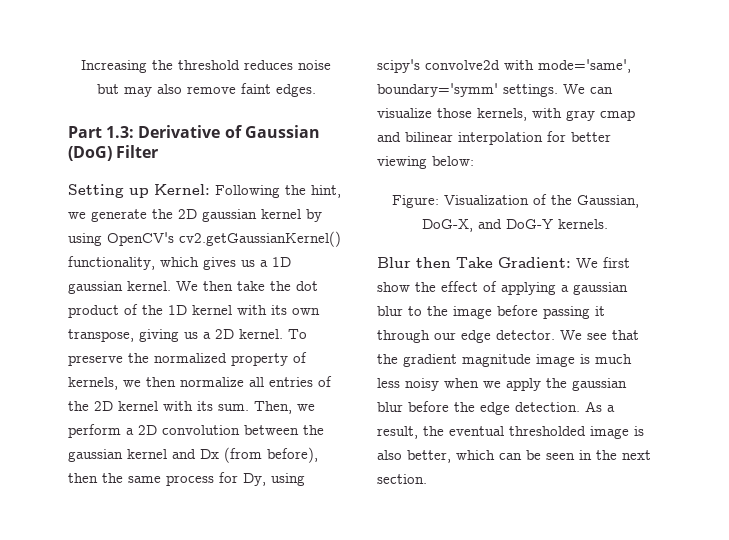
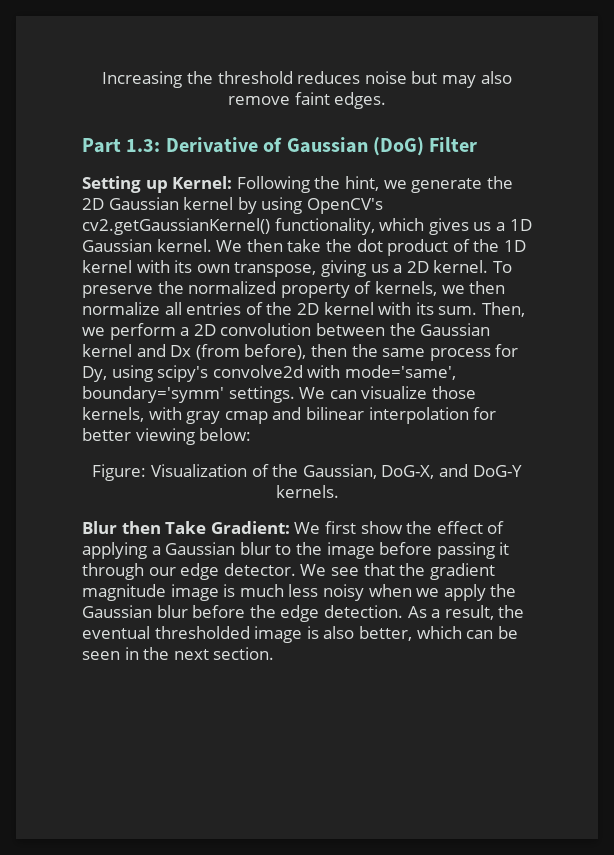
- Setting up Kernel: Following the hint, we generate the 2D gaussian kernel by using OpenCV's cv2.getGaussianKernel() functionality, which gives us a 1D gaussian kernel.
+ Setting up Kernel: Following the hint, we generate the 2D Gaussian kernel by using OpenCV's cv2.getGaussianKernel() functionality, which gives us a 1D Gaussian kernel.
- Then, we perform a 2D convolution between the gaussian kernel and Dx (from before), then the same process for Dy, using scipy's convolve2d with mode='same', boundary='symm' settings.
+ Then, we perform a 2D convolution between the Gaussian kernel and Dx (from before), then the same process for Dy, using scipy's convolve2d with mode='same', boundary='symm' settings.
- Blur then Take Gradient: We first show the effect of applying a gaussian blur to the image before passing it through our edge detector.
+ Blur then Take Gradient: We first show the effect of applying a Gaussian blur to the image before passing it through our edge detector.
- We see that the gradient magnitude image is much less noisy when we apply the gaussian blur before the edge detection.
+ We see that the gradient magnitude image is much less noisy when we apply the Gaussian blur before the edge detection.

